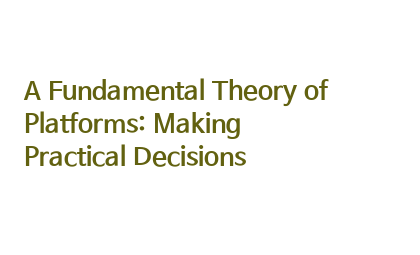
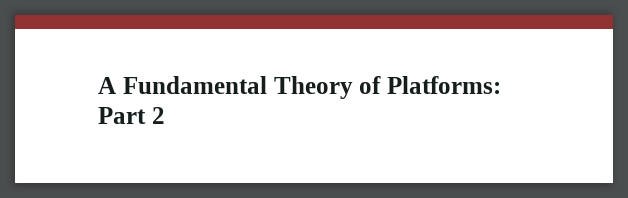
- A Fundamental Theory of Platforms: Making Practical Decisions
+ A Fundamental Theory of Platforms: Part 2

